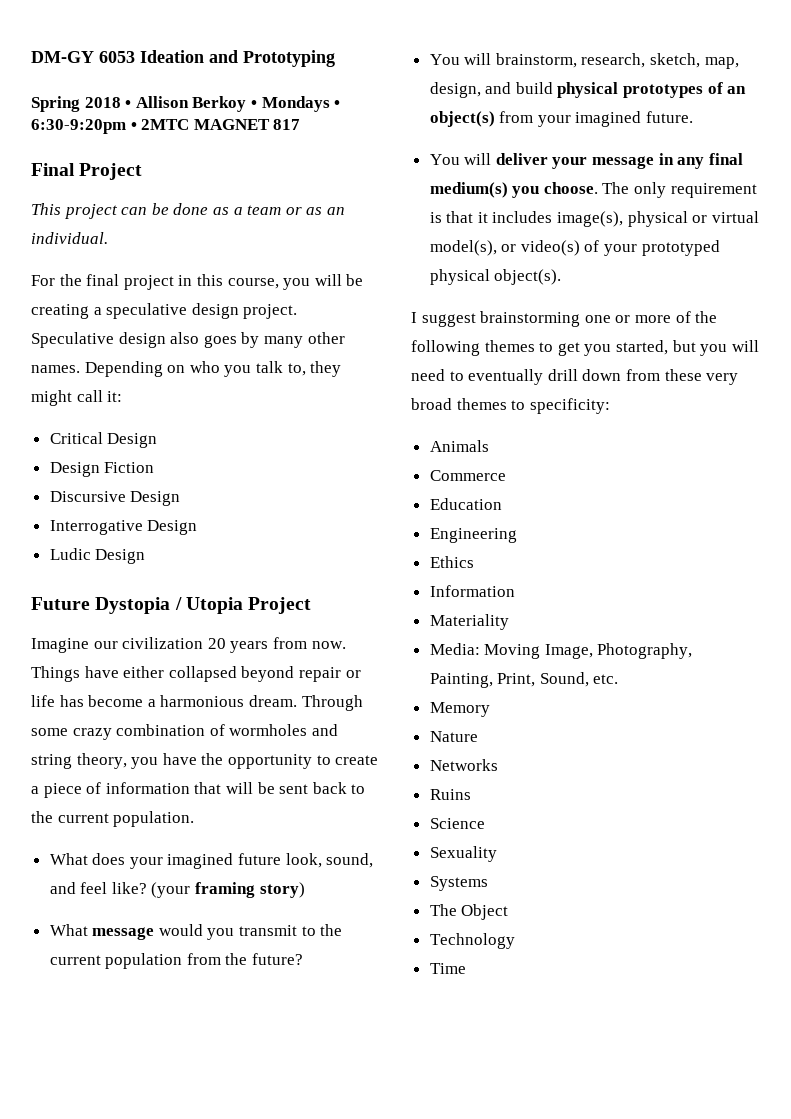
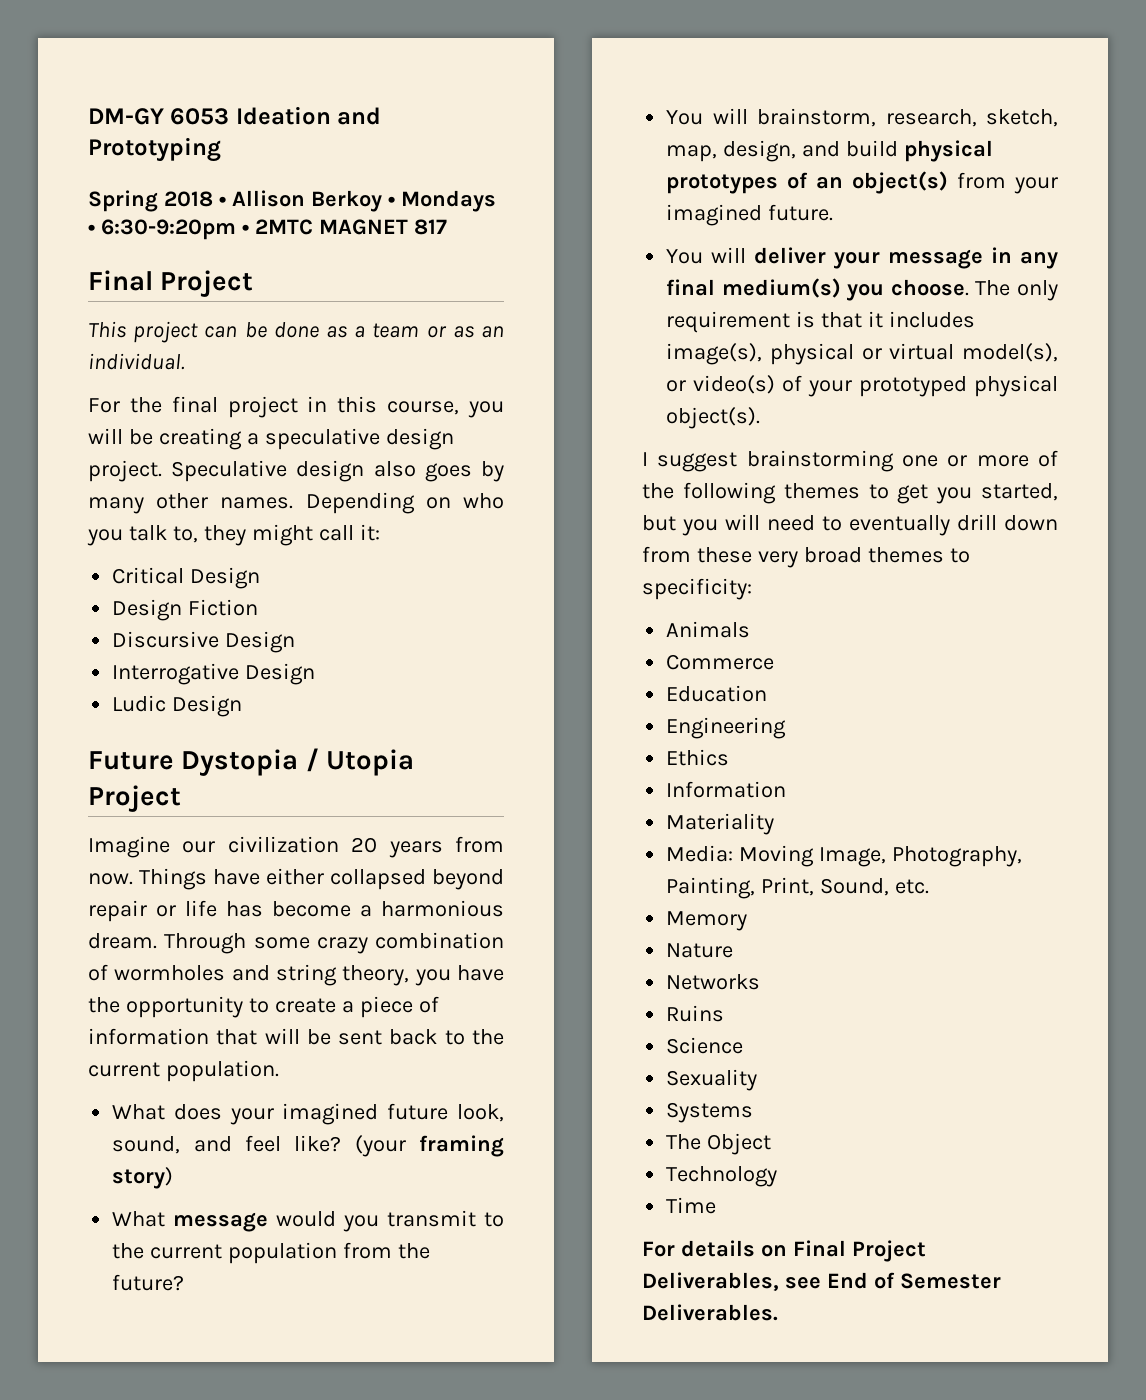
+ For details on Final Project Deliverables, see End of Semester Deliverables.

